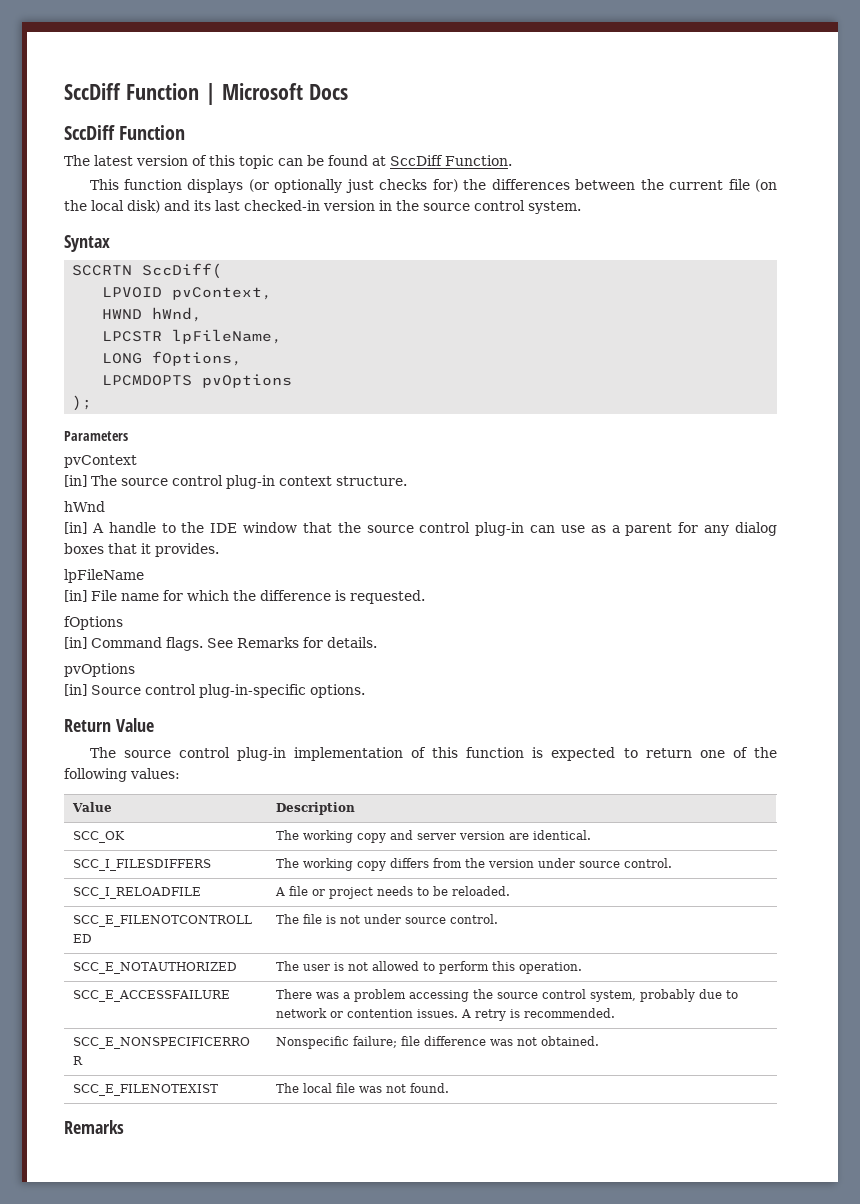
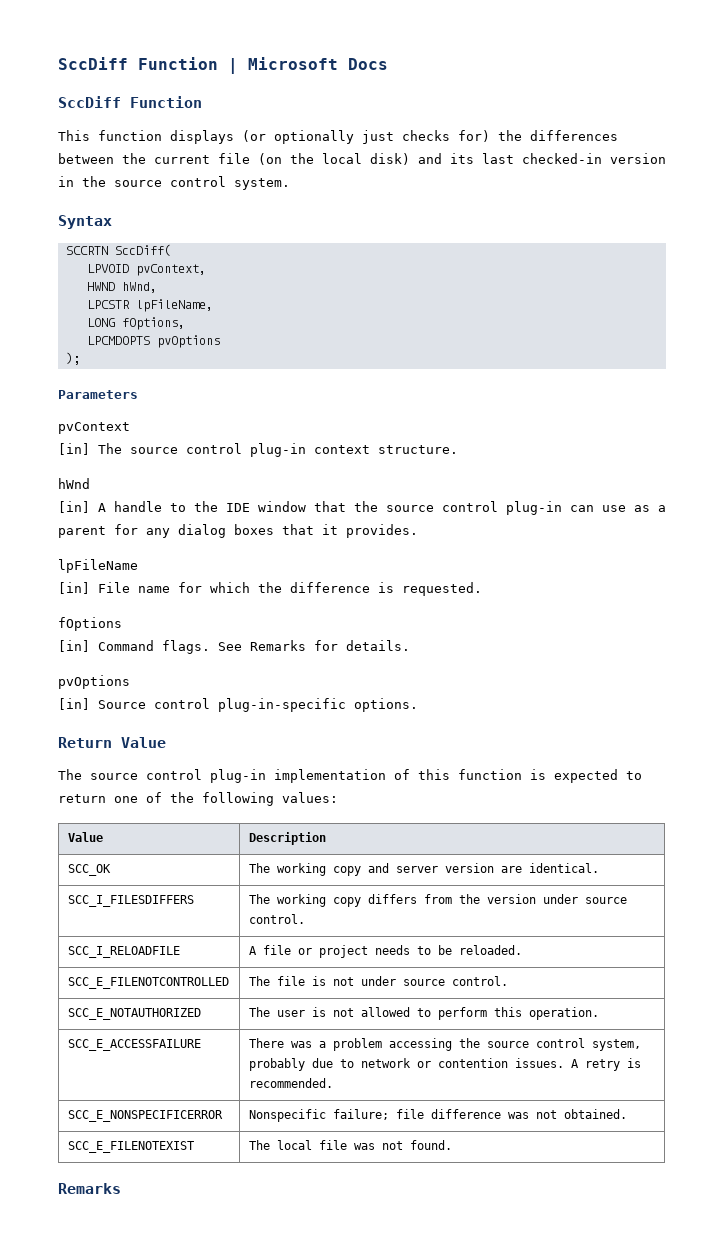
- The latest version of this topic can be found at SccDiff Function.

